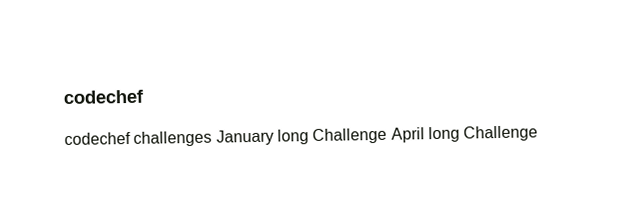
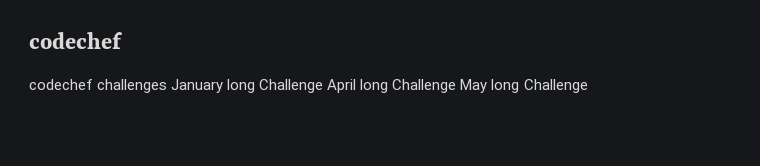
- codechef challenges January long Challenge April long Challenge
+ codechef challenges January long Challenge April long Challenge May long Challenge

